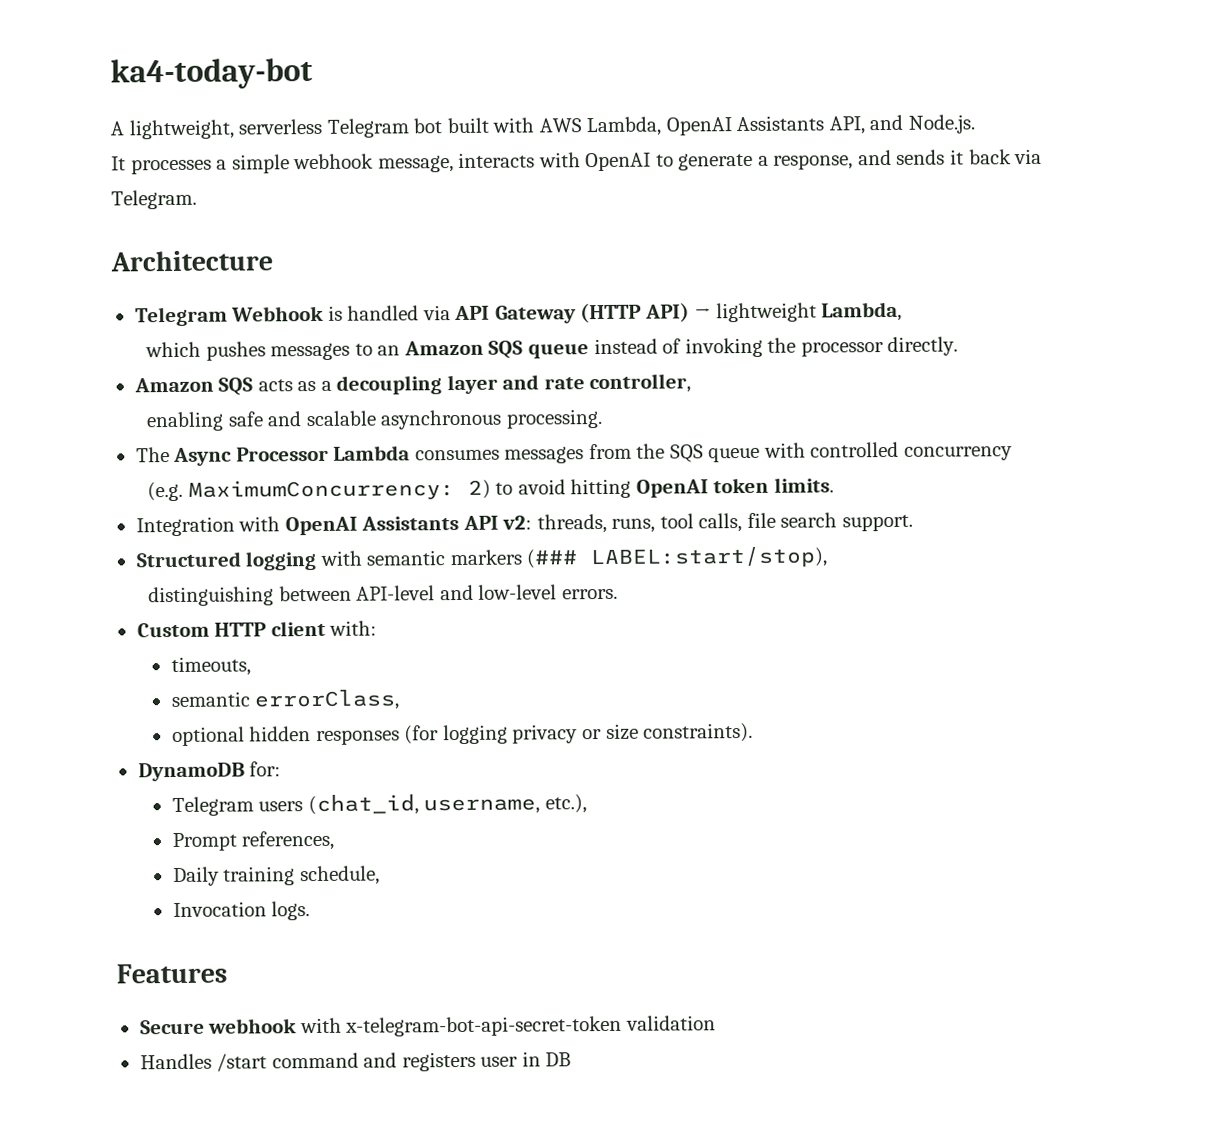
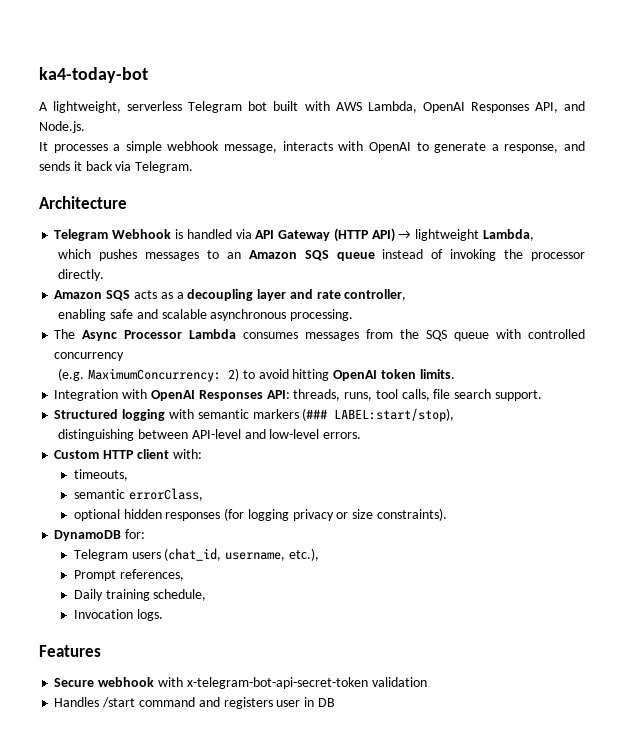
- A lightweight, serverless Telegram bot built with AWS Lambda, OpenAI Assistants API, and Node.js.
+ A lightweight, serverless Telegram bot built with AWS Lambda, OpenAI Responses API, and Node.js.
- Integration with OpenAI Assistants API v2: threads, runs, tool calls, file search support.
+ Integration with OpenAI Responses API: threads, runs, tool calls, file search support.

